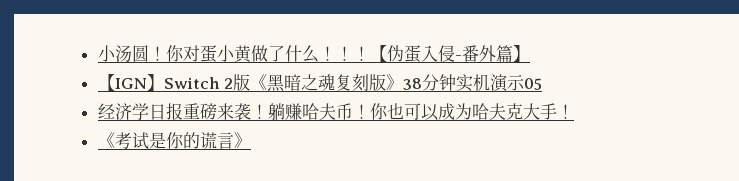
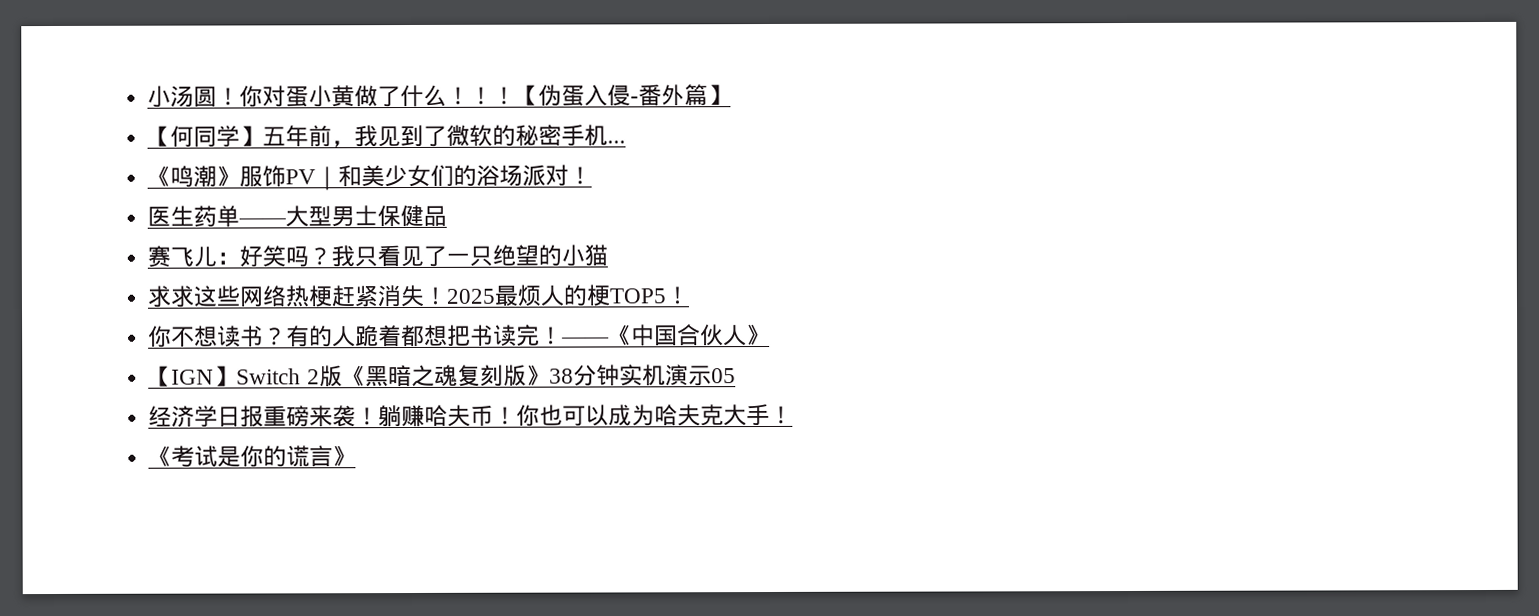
+ 【何同学】五年前，我见到了微软的秘密手机...
+ 《鸣潮》服饰PV｜和美少女们的浴场派对！
+ 医生药单——大型男士保健品
+ 赛飞儿：好笑吗？我只看见了一只绝望的小猫
+ 求求这些网络热梗赶紧消失！2025最烦人的梗TOP5！
+ 你不想读书？有的人跪着都想把书读完！——《中国合伙人》

